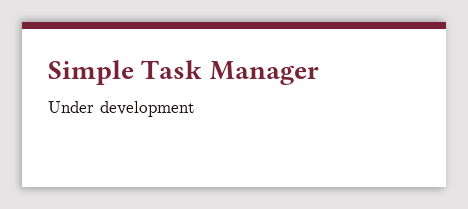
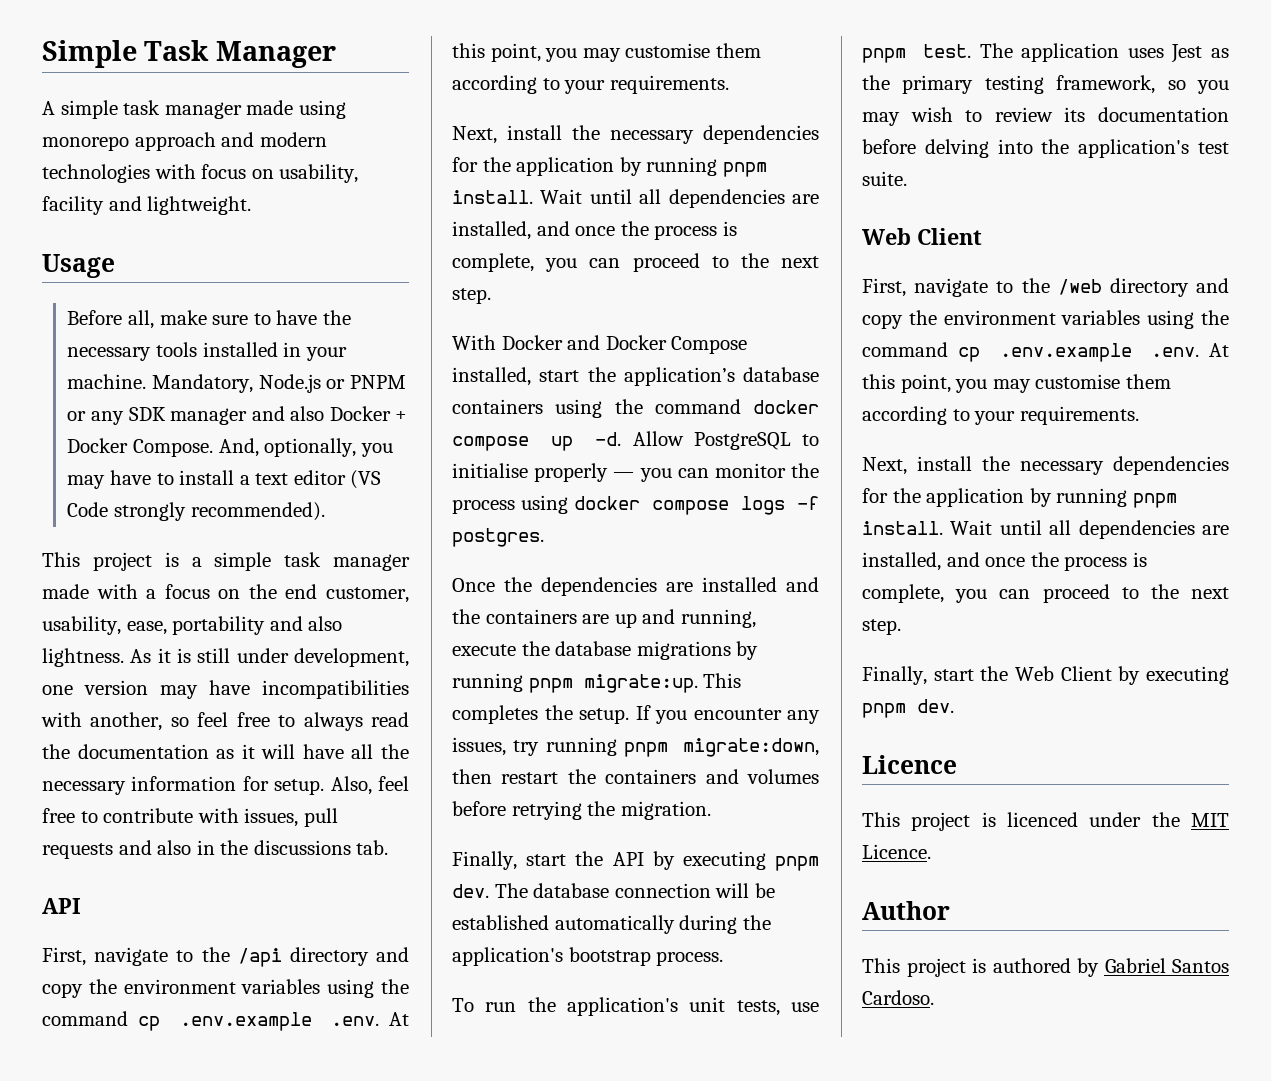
- Under development
+ A simple task manager made using monorepo approach and modern technologies with focus on usability, facility and lightweight.
+ Usage
+ Before all, make sure to have the necessary tools installed in your machine. Mandatory, Node.js or PNPM or any SDK manager and also Docker + Docker Compose. And, optionally, you may have to install a text editor (VS Code strongly recommended).
+ This project is a simple task manager made with a focus on the end customer, usability, ease, portability and also lightness. As it is still under development, one version may have incompatibilities with another, so feel free to always read the documentation as it will have all the necessary information for setup. Also, feel free to contribute with issues, pull requests and also in the discussions tab.
+ API
+ First, navigate to the /api directory and copy the environment variables using the command cp .env.example .env. At this point, you may customise them according to your requirements.
+ Next, install the necessary dependencies for the application by running pnpm install. Wait until all dependencies are installed, and once the process is complete, you can proceed to the next step.
+ With Docker and Docker Compose installed, start the application’s database containers using the command docker compose up -d. Allow PostgreSQL to initialise properly — you can monitor the process using docker compose logs -f postgres.
+ Once the dependencies are installed and the containers are up and running, execute the database migrations by running pnpm migrate:up. This completes the setup. If you encounter any issues, try running pnpm migrate:down, then restart the containers and volumes before retrying the migration.
+ Finally, start the API by executing pnpm dev. The database connection will be established automatically during the application's bootstrap process.
+ To run the application's unit tests, use pnpm test. The application uses Jest as the primary testing framework, so you may wish to review its documentation before delving into the application's test suite.
+ Web Client
+ First, navigate to the /web directory and copy the environment variables using the command cp .env.example .env. At this point, you may customise them according to your requirements.
+ Next, install the necessary dependencies for the application by running pnpm install. Wait until all dependencies are installed, and once the process is complete, you can proceed to the next step.
+ Finally, start the Web Client by executing pnpm dev.
+ Licence
+ This project is licenced under the MIT Licence.
+ Author
+ This project is authored by Gabriel Santos Cardoso.

